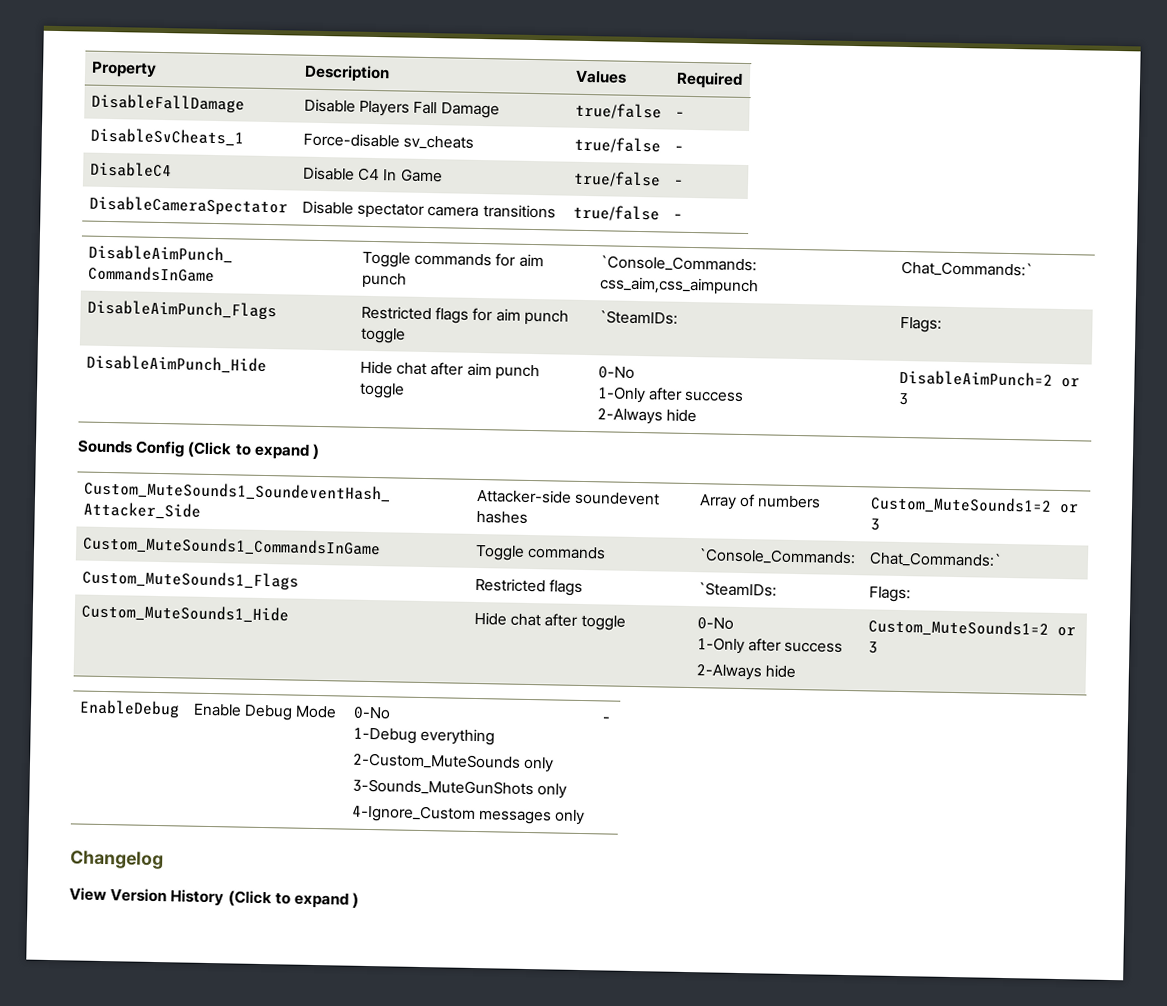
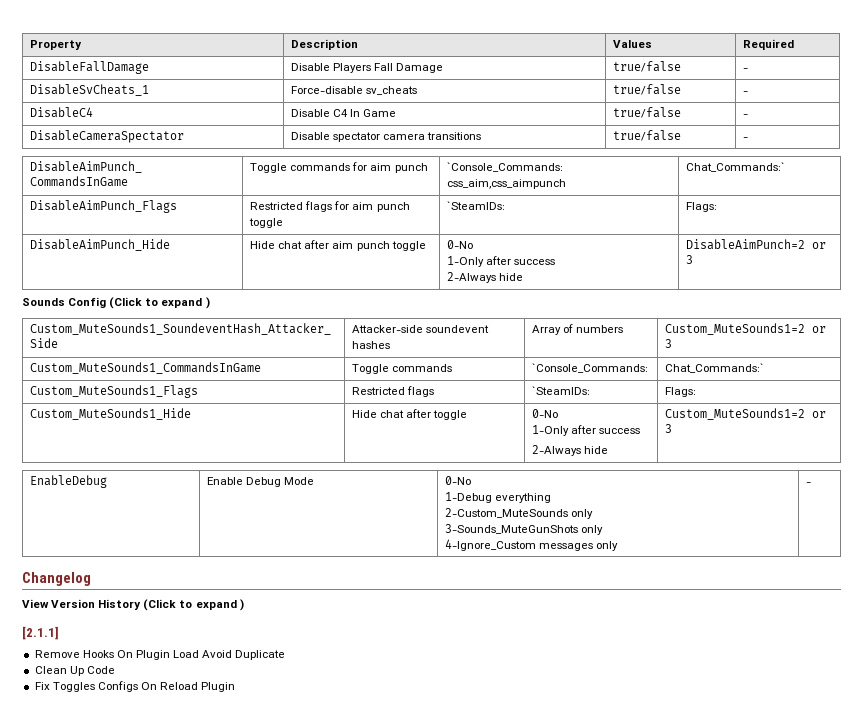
+ [2.1.1]
+ Remove Hooks On Plugin Load Avoid Duplicate
+ Clean Up Code
+ Fix Toggles Configs On Reload Plugin

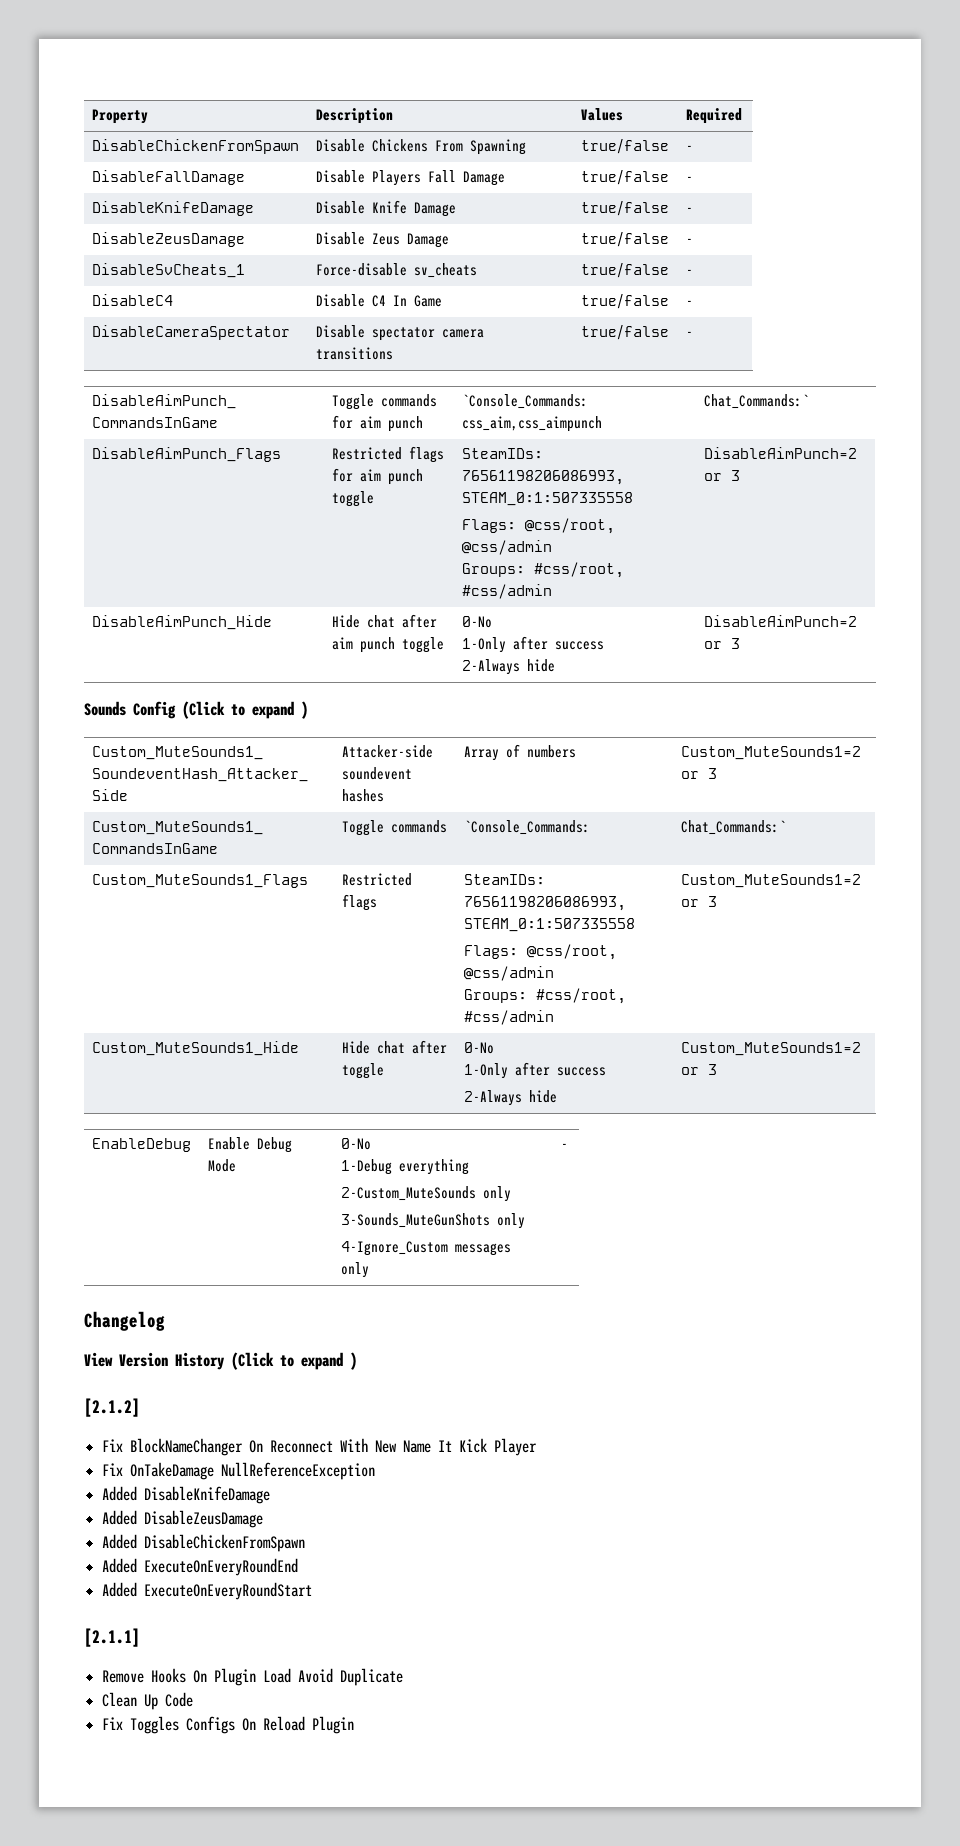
+ DisableChickenFromSpawn | Disable Chickens From Spawning | true/false | -
+ DisableKnifeDamage | Disable Knife Damage | true/false | -
+ DisableZeusDamage | Disable Zeus Damage | true/false | -
- DisableAimPunch_Flags | Restricted flags for aim punch toggle | `SteamIDs: | Flags:
+ DisableAimPunch_Flags | Restricted flags for aim punch toggle | SteamIDs: 76561198206086993, STEAM_0:1:507335558
+ Flags: @css/root, @css/admin
+ Groups: #css/root, #css/admin | DisableAimPunch=2 or 3
- Custom_MuteSounds1_Flags | Restricted flags | `SteamIDs: | Flags:
+ Custom_MuteSounds1_Flags | Restricted flags | SteamIDs: 76561198206086993, STEAM_0:1:507335558
+ Flags: @css/root, @css/admin
+ Groups: #css/root, #css/admin | Custom_MuteSounds1=2 or 3
+ [2.1.2]
+ Fix BlockNameChanger On Reconnect With New Name It Kick Player
+ Fix OnTakeDamage NullReferenceException
+ Added DisableKnifeDamage
+ Added DisableZeusDamage
+ Added DisableChickenFromSpawn
+ Added ExecuteOnEveryRoundEnd
+ Added ExecuteOnEveryRoundStart

